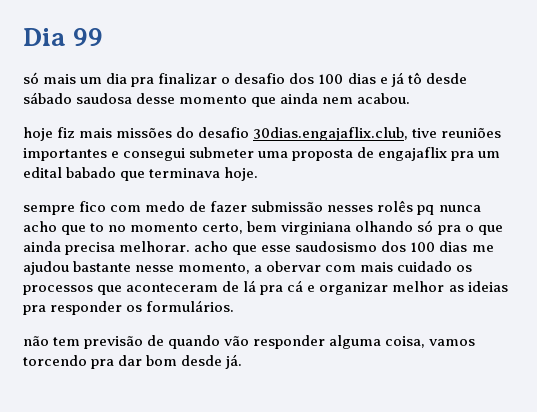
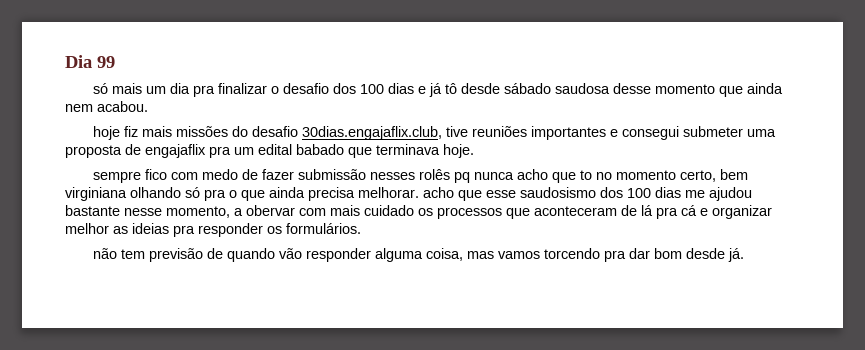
- não tem previsão de quando vão responder alguma coisa, vamos torcendo pra dar bom desde já.
+ não tem previsão de quando vão responder alguma coisa, mas vamos torcendo pra dar bom desde já.

